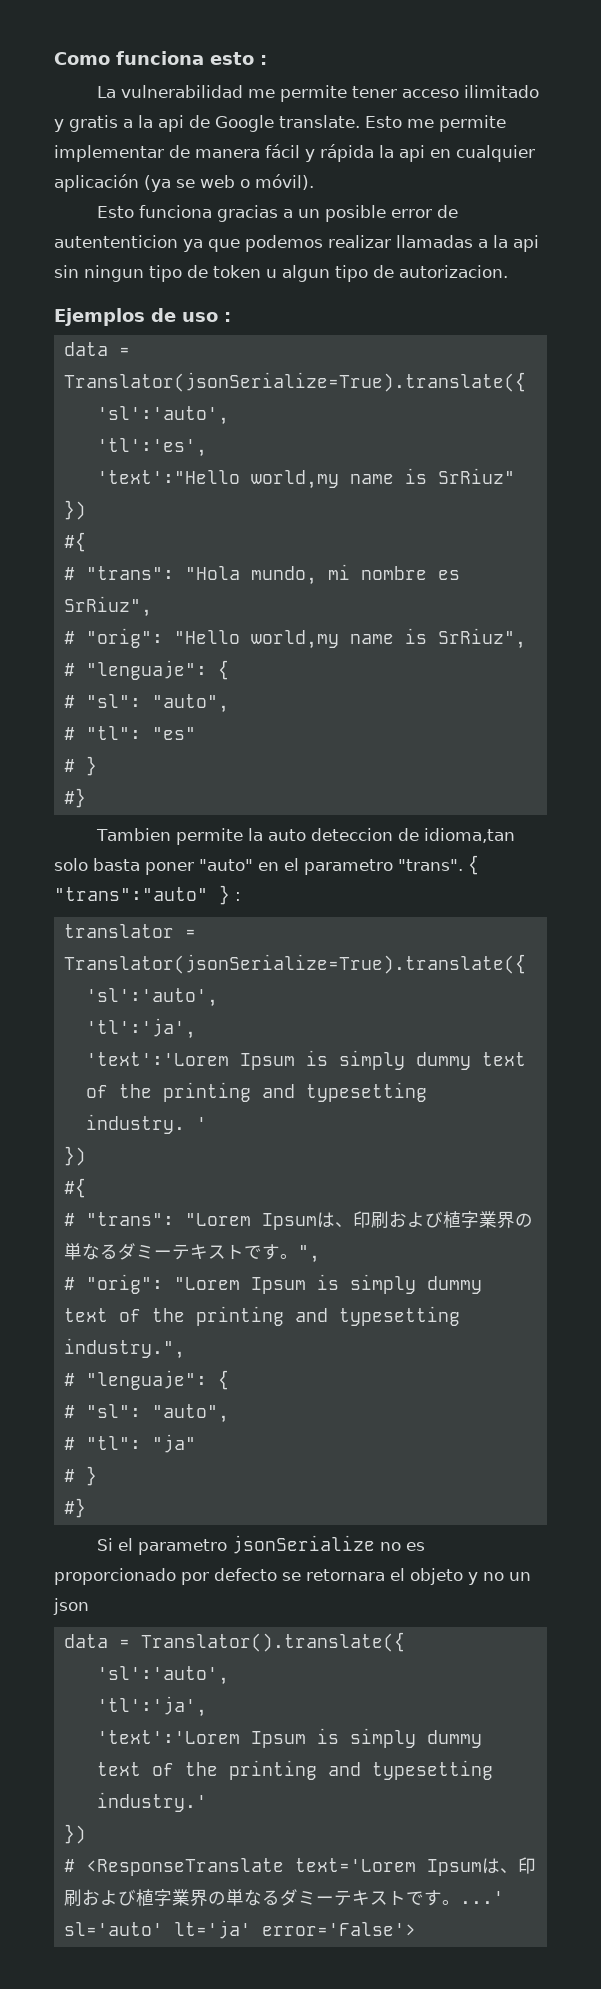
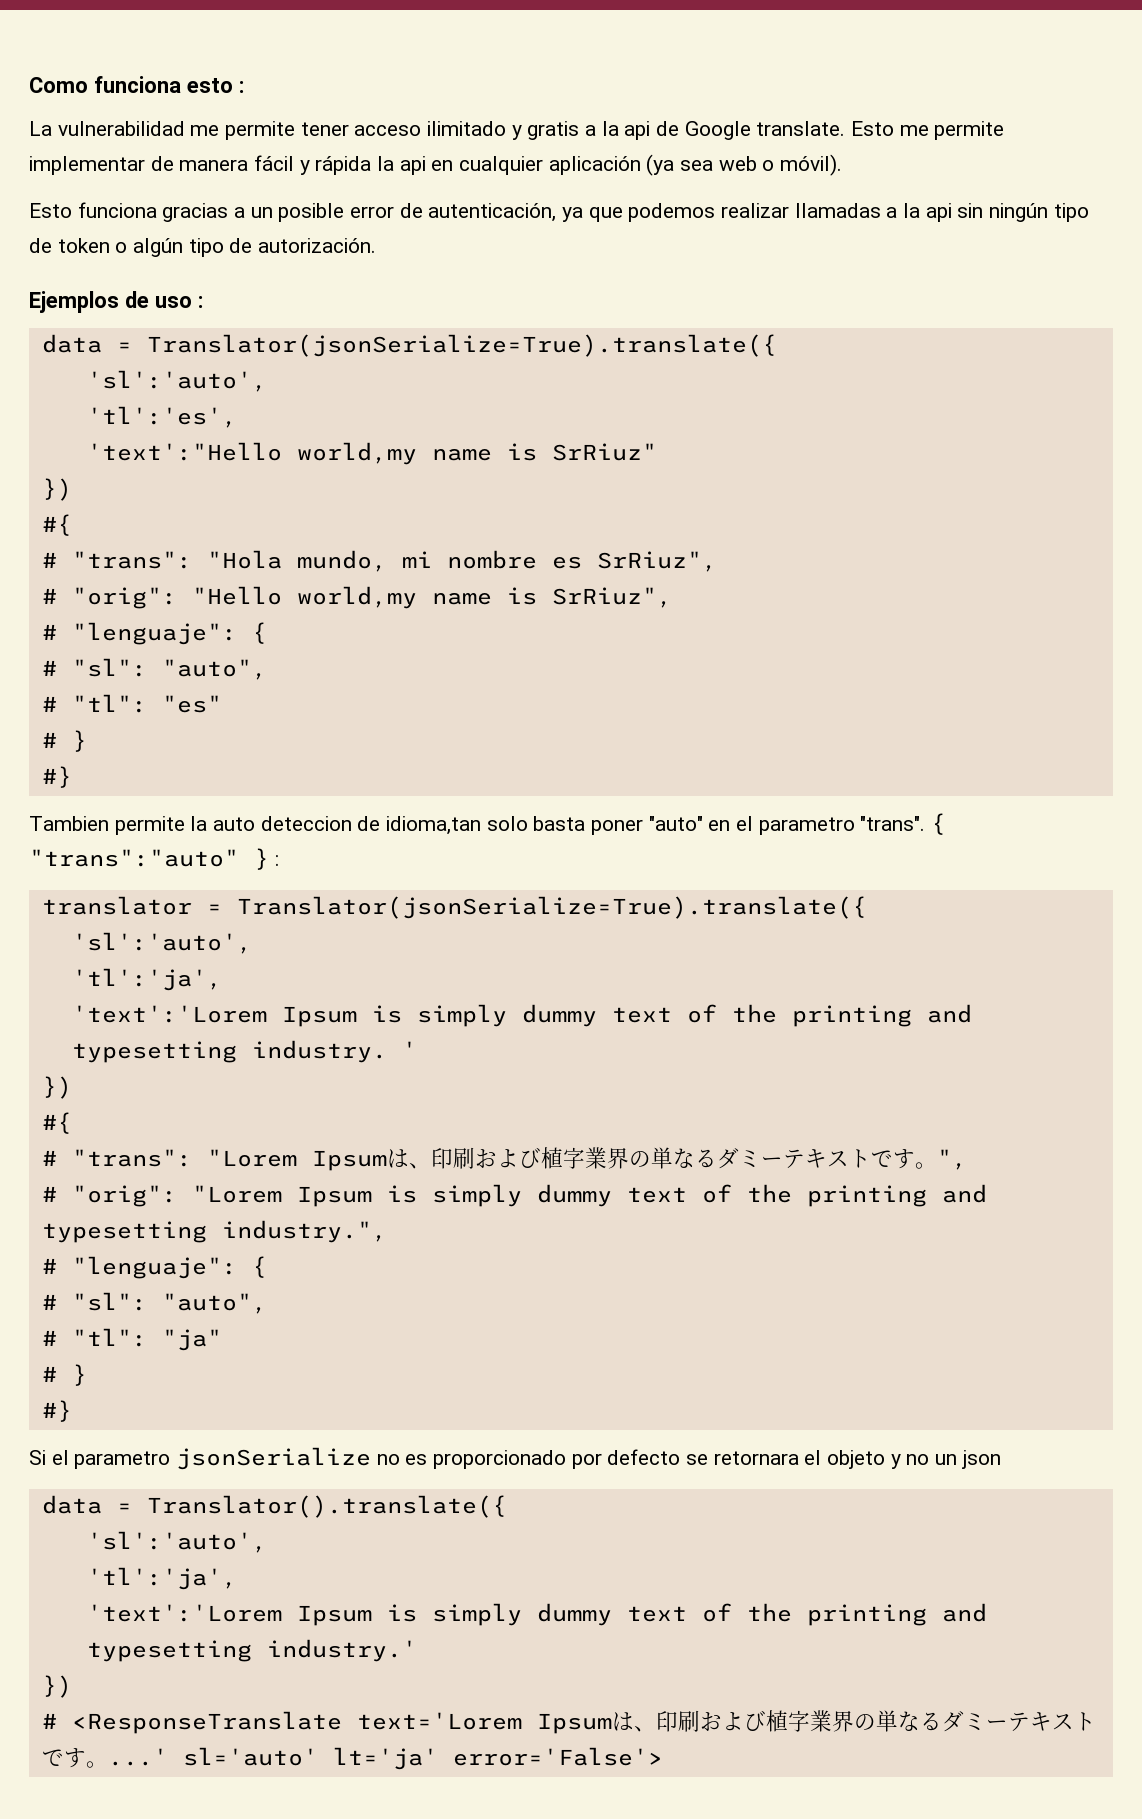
- Esto me permite implementar de manera fácil y rápida la api en cualquier aplicación (ya se web o móvil).
+ Esto me permite implementar de manera fácil y rápida la api en cualquier aplicación (ya sea web o móvil).
- Esto funciona gracias a un posible error de autententicion ya que podemos realizar llamadas a la api sin ningun tipo de token u algun tipo de autorizacion.
+ Esto funciona gracias a un posible error de autenticación, ya que podemos realizar llamadas a la api sin ningún tipo de token o algún tipo de autorización.

